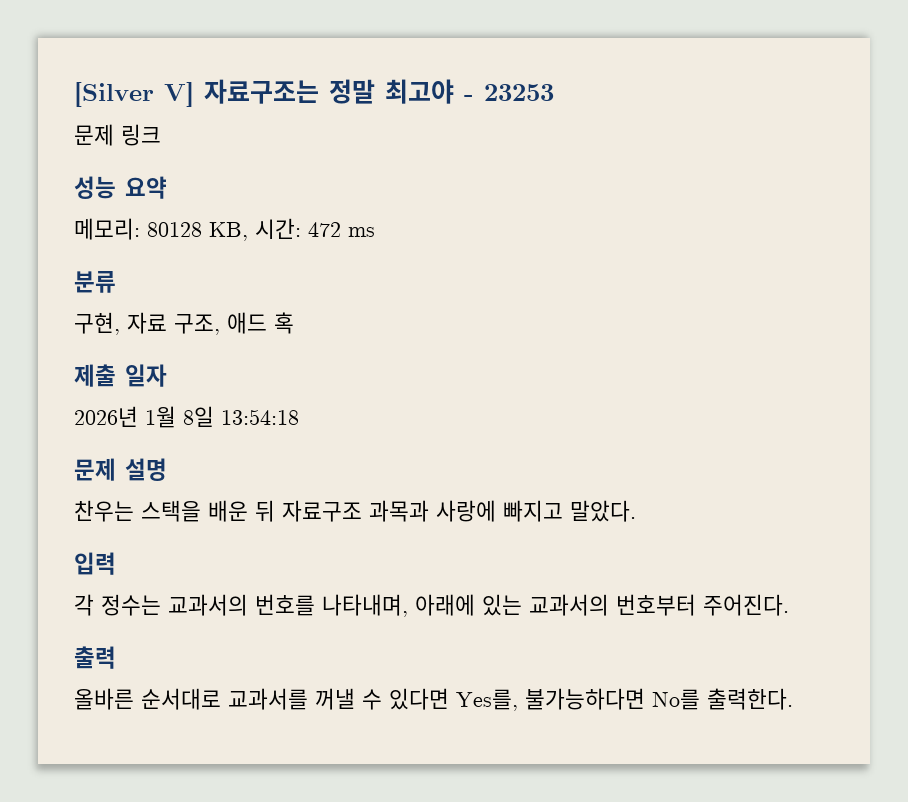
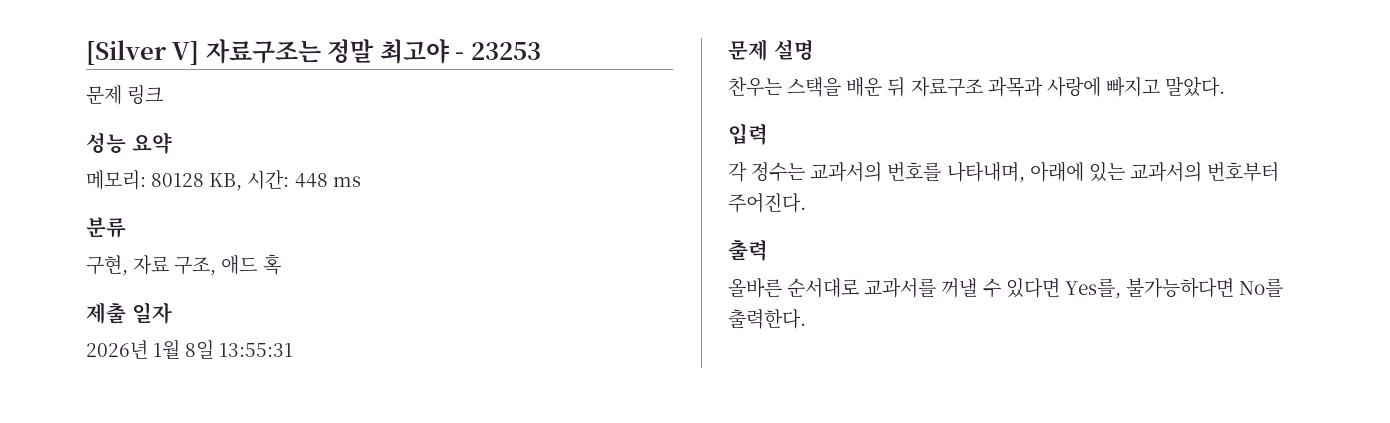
- 메모리: 80128 KB, 시간: 472 ms
+ 메모리: 80128 KB, 시간: 448 ms
- 2026년 1월 8일 13:54:18
+ 2026년 1월 8일 13:55:31

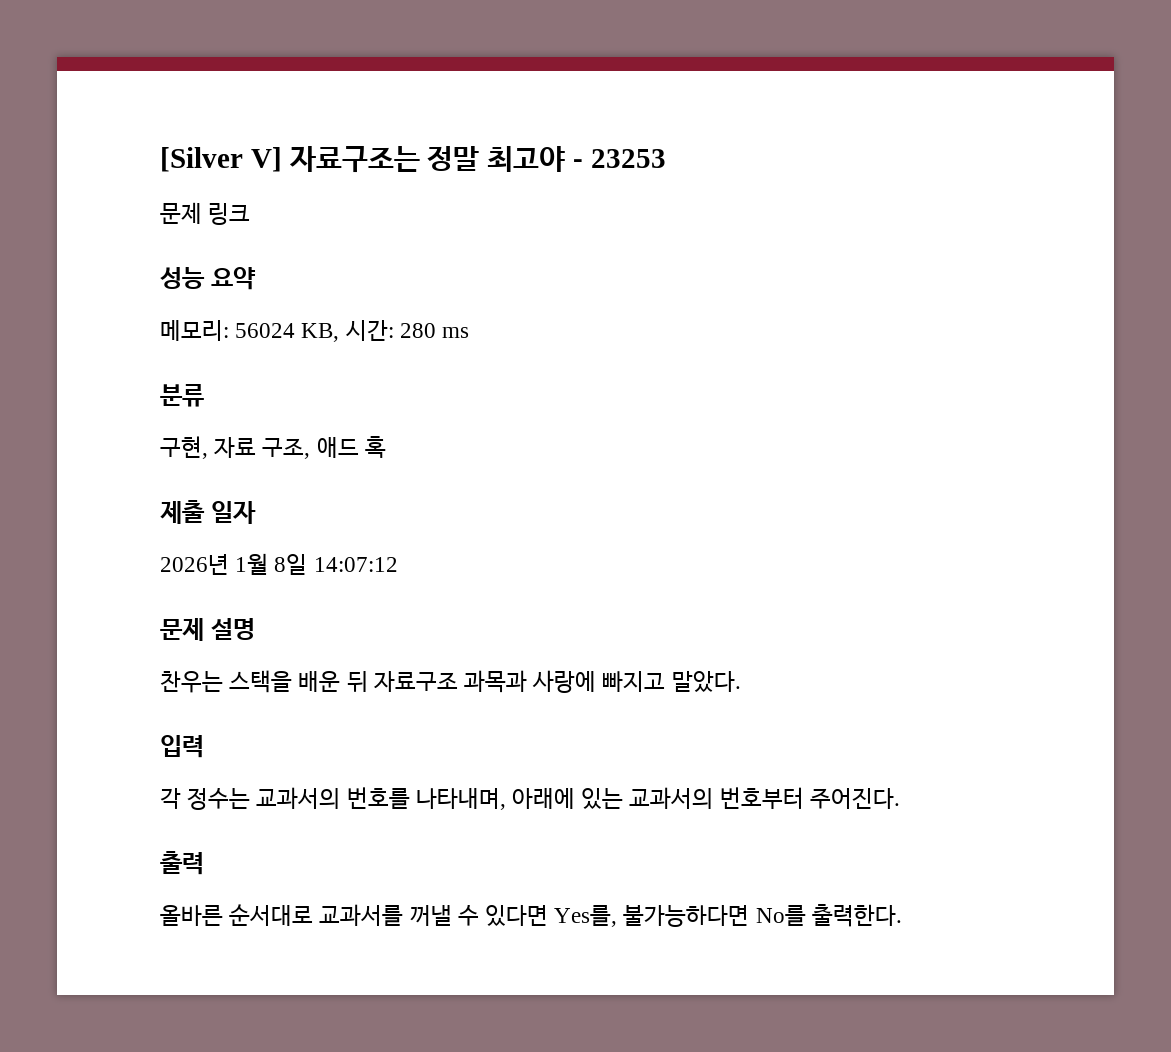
- 메모리: 80128 KB, 시간: 448 ms
+ 메모리: 56024 KB, 시간: 280 ms
- 2026년 1월 8일 13:55:31
+ 2026년 1월 8일 14:07:12

